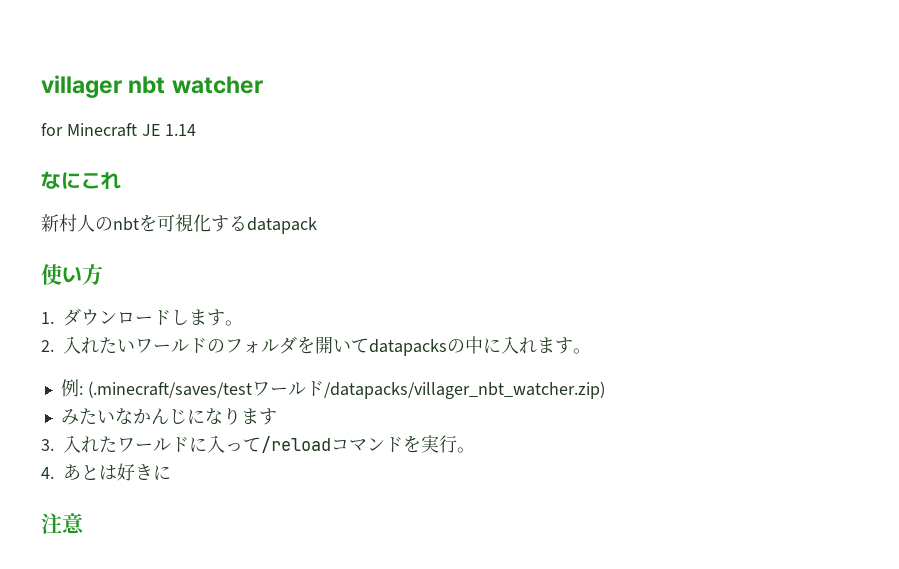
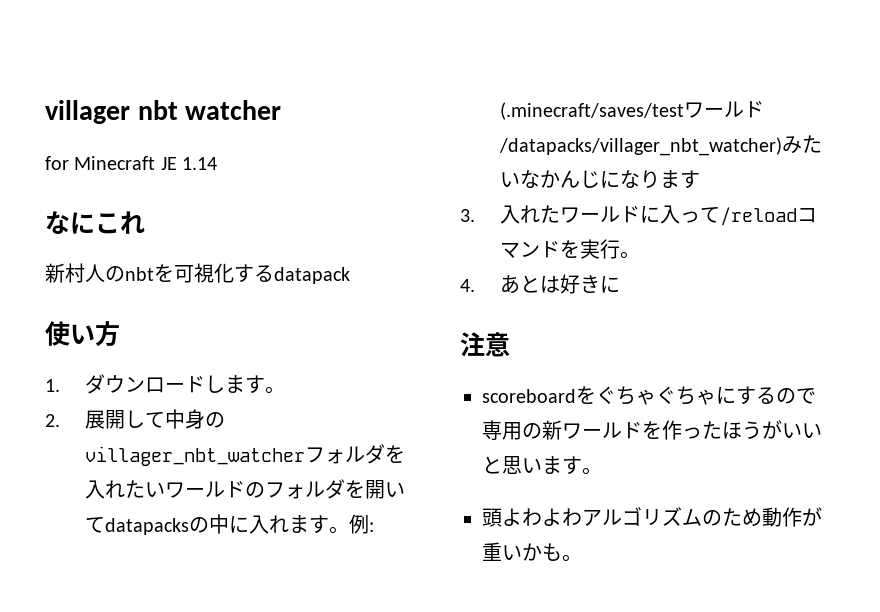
- 2.入れたいワールドのフォルダを開いてdatapacksの中に入れます。
- 例: (.minecraft/saves/testワールド/datapacks/villager_nbt_watcher.zip)
- みたいなかんじになります
+ 2.展開して中身のvillager_nbt_watcherフォルダを入れたいワールドのフォルダを開いてdatapacksの中に入れます。例: (.minecraft/saves/testワールド/datapacks/villager_nbt_watcher)みたいなかんじになります
+ scoreboardをぐちゃぐちゃにするので専用の新ワールドを作ったほうがいいと思います。
+ 頭よわよわアルゴリズムのため動作が重いかも。

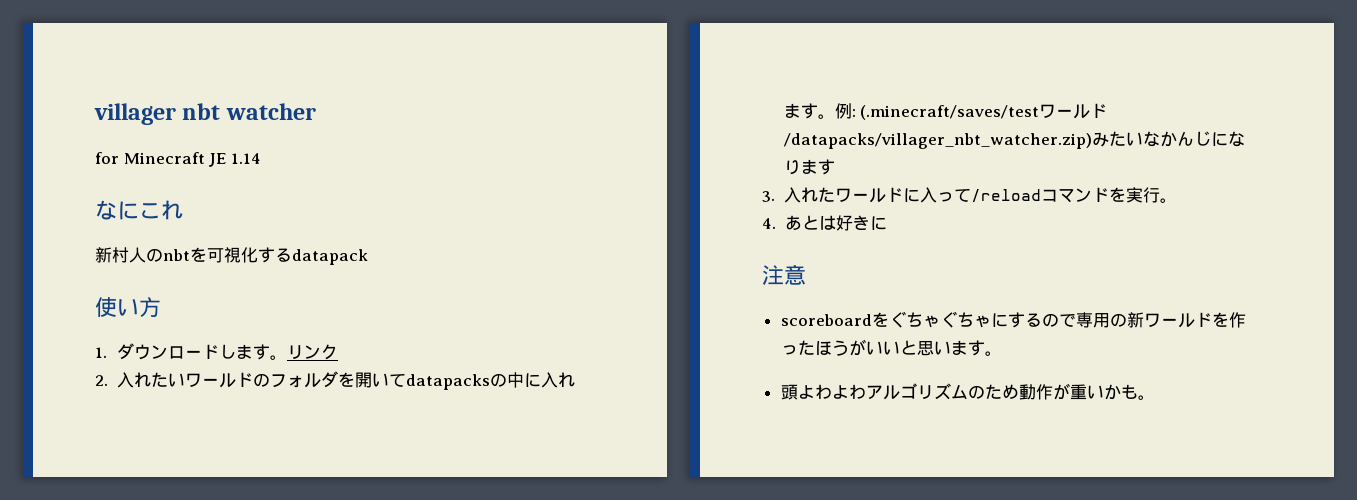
+ リンク
- 2.展開して中身のvillager_nbt_watcherフォルダを入れたいワールドのフォルダを開いてdatapacksの中に入れます。
+ 2.入れたいワールドのフォルダを開いてdatapacksの中に入れます。
- 例: (.minecraft/saves/testワールド/datapacks/villager_nbt_watcher)みたいなかんじになります
+ 例: (.minecraft/saves/testワールド/datapacks/villager_nbt_watcher.zip)みたいなかんじになります

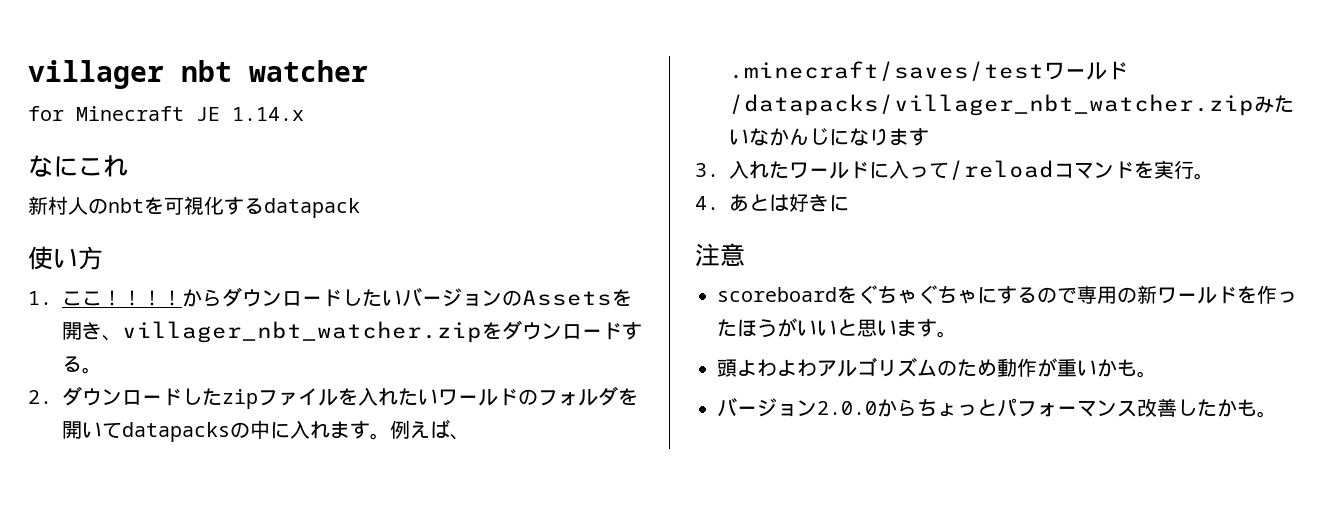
- for Minecraft JE 1.14
+ for Minecraft JE 1.14.x
- 1.ダウンロードします。リンク
+ 1.ここ！！！！からダウンロードしたいバージョンのAssetsを開き、villager_nbt_watcher.zipをダウンロードする。
- 2.入れたいワールドのフォルダを開いてdatapacksの中に入れます。
+ 2.ダウンロードしたzipファイルを入れたいワールドのフォルダを開いてdatapacksの中に入れます。
- 例: (.minecraft/saves/testワールド/datapacks/villager_nbt_watcher.zip)みたいなかんじになります
+ 例えば、.minecraft/saves/testワールド/datapacks/villager_nbt_watcher.zipみたいなかんじになります
+ バージョン2.0.0からちょっとパフォーマンス改善したかも。

